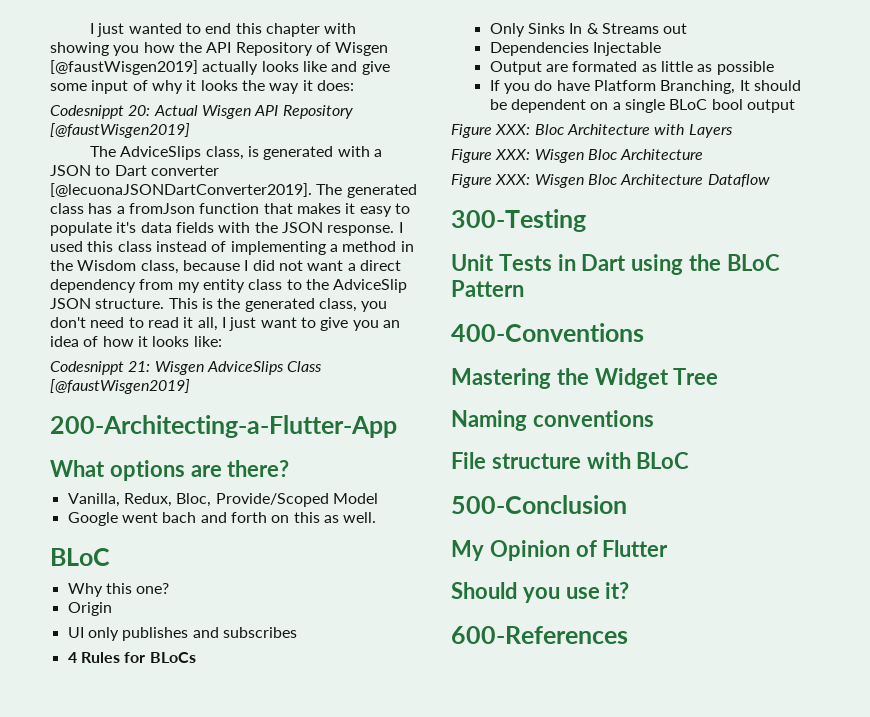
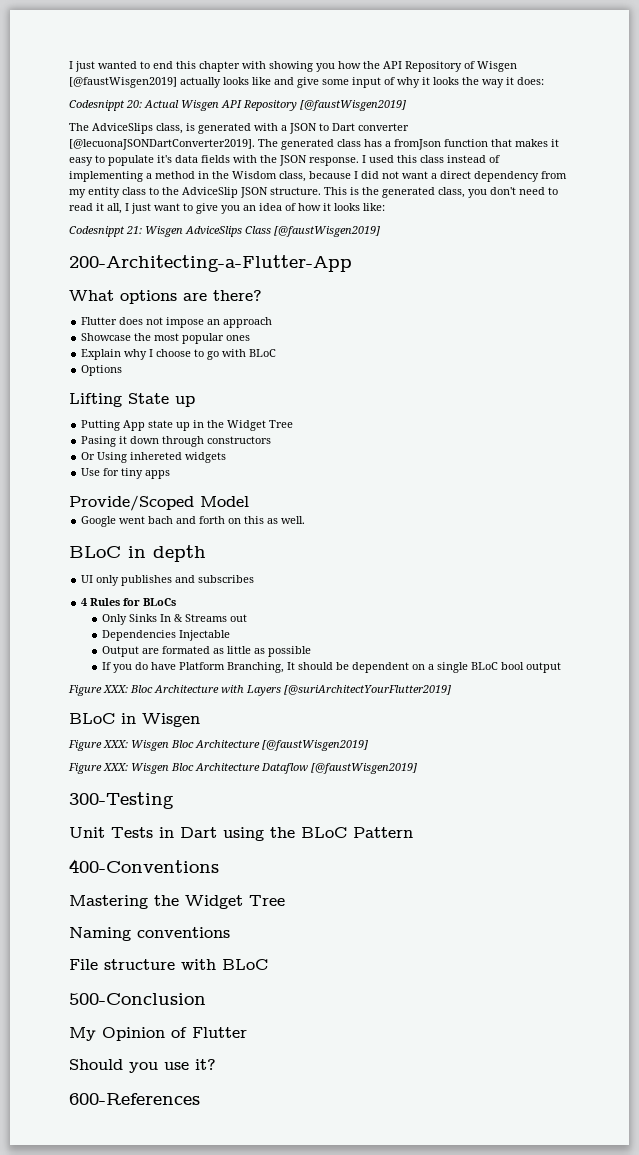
- Vanilla, Redux, Bloc, Provide/Scoped Model
+ Flutter does not impose an approach
+ Showcase the most popular ones
+ Explain why I choose to go with BLoC
+ Options
+ Lifting State up
+ Putting App state up in the Widget Tree
+ Pasing it down through constructors
+ Or Using inhereted widgets
+ Use for tiny apps
+ Provide/Scoped Model
  Google went bach and forth on this as well.
- BLoC
- Why this one?
- Origin
+ BLoC in depth
- Figure XXX: Bloc Architecture with Layers
- Figure XXX: Wisgen Bloc Architecture
+ Figure XXX: Bloc Architecture with Layers [@suriArchitectYourFlutter2019]
+ BLoC in Wisgen
+ Figure XXX: Wisgen Bloc Architecture [@faustWisgen2019]
- Figure XXX: Wisgen Bloc Architecture Dataflow
+ Figure XXX: Wisgen Bloc Architecture Dataflow [@faustWisgen2019]

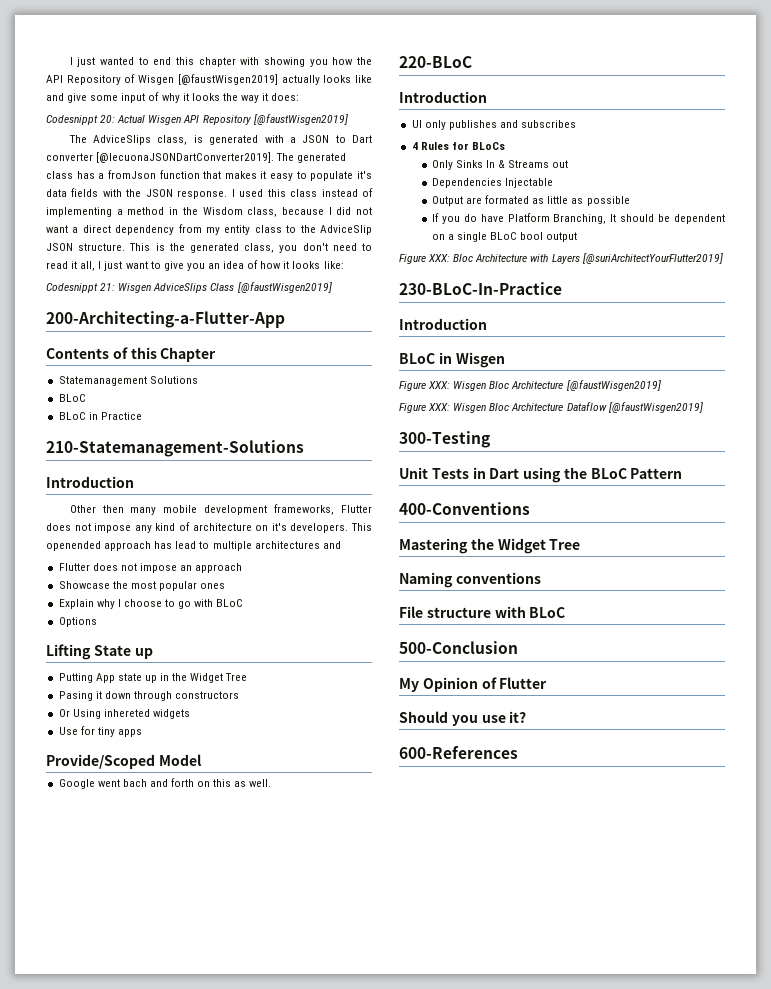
- What options are there?
+ Contents of this Chapter
+ Statemanagement Solutions
+ BLoC
+ BLoC in Practice
+ 210-Statemanagement-Solutions
+ Introduction
+ Other then many mobile development frameworks, Flutter does not impose any kind of architecture on it's developers. This openended approach has lead to multiple architectures and
- BLoC in depth
+ 220-BLoC
+ Introduction
+ 230-BLoC-In-Practice
+ Introduction

